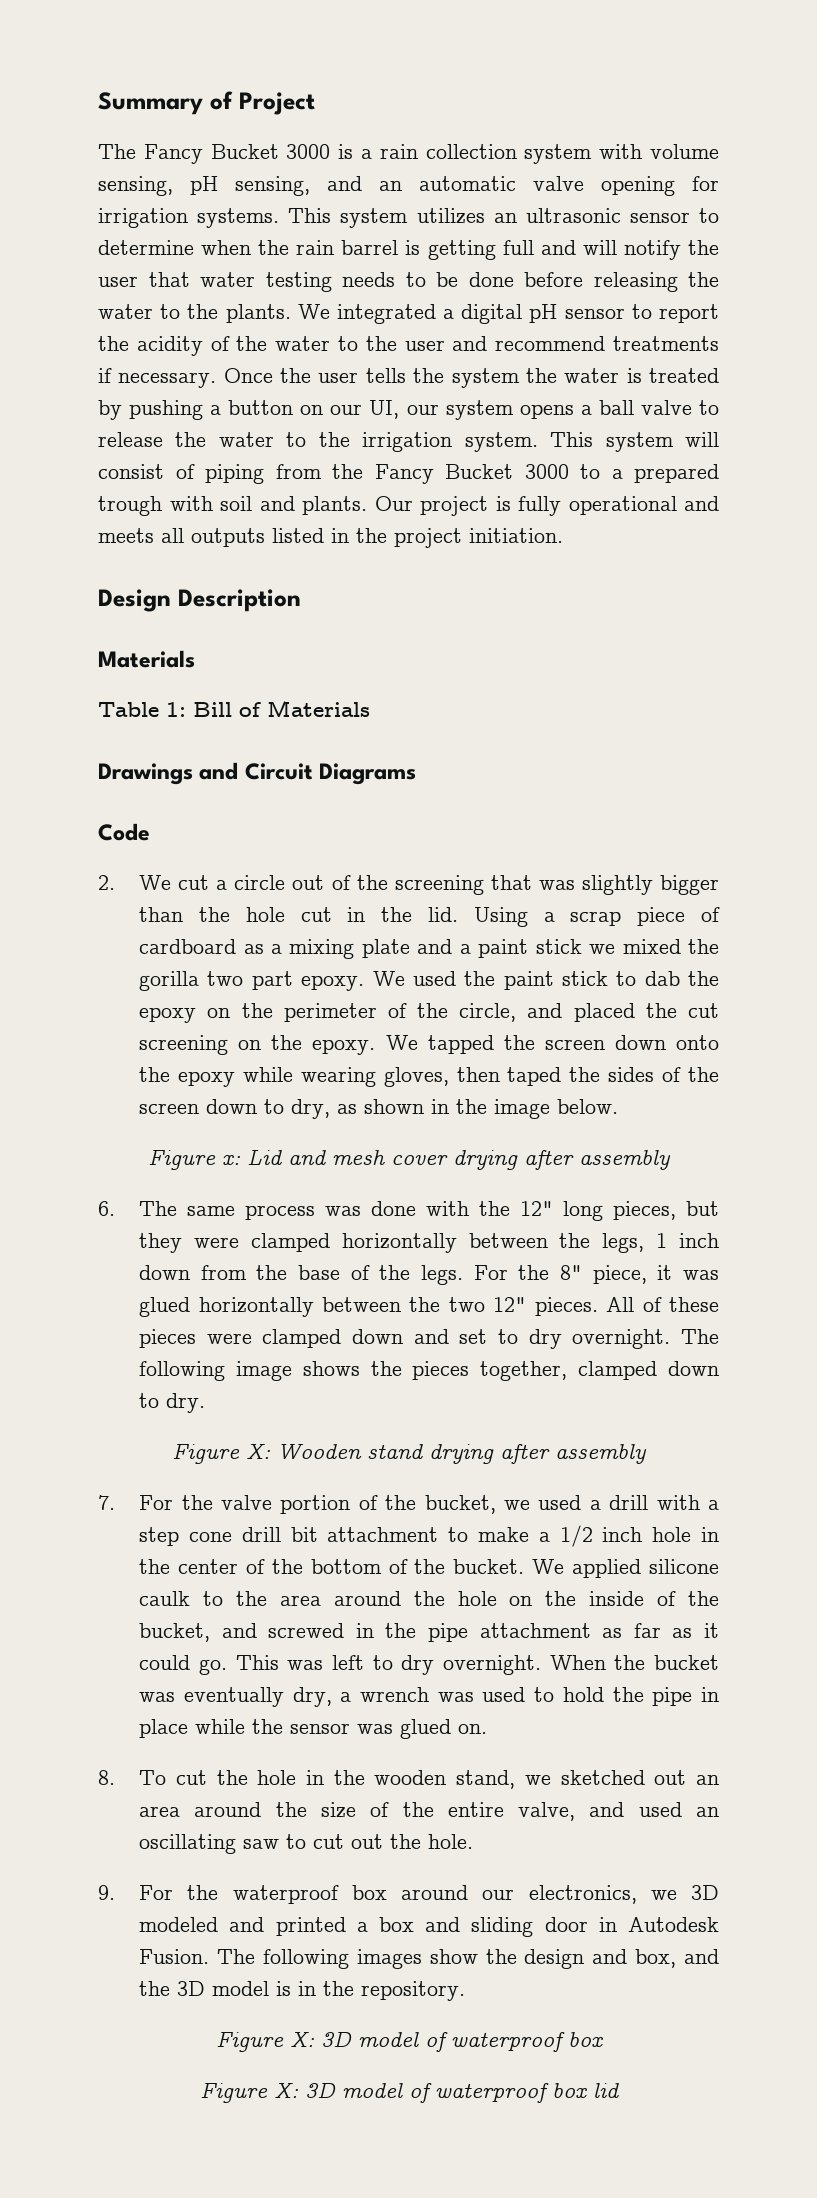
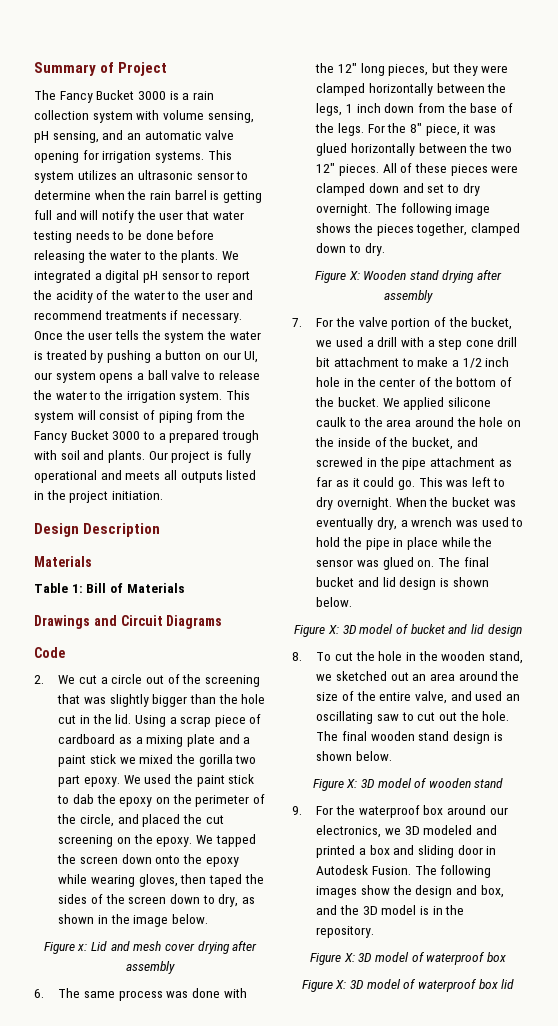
+ The final bucket and lid design is shown below.
+ Figure X: 3D model of bucket and lid design
+ The final wooden stand design is shown below.
+ Figure X: 3D model of wooden stand

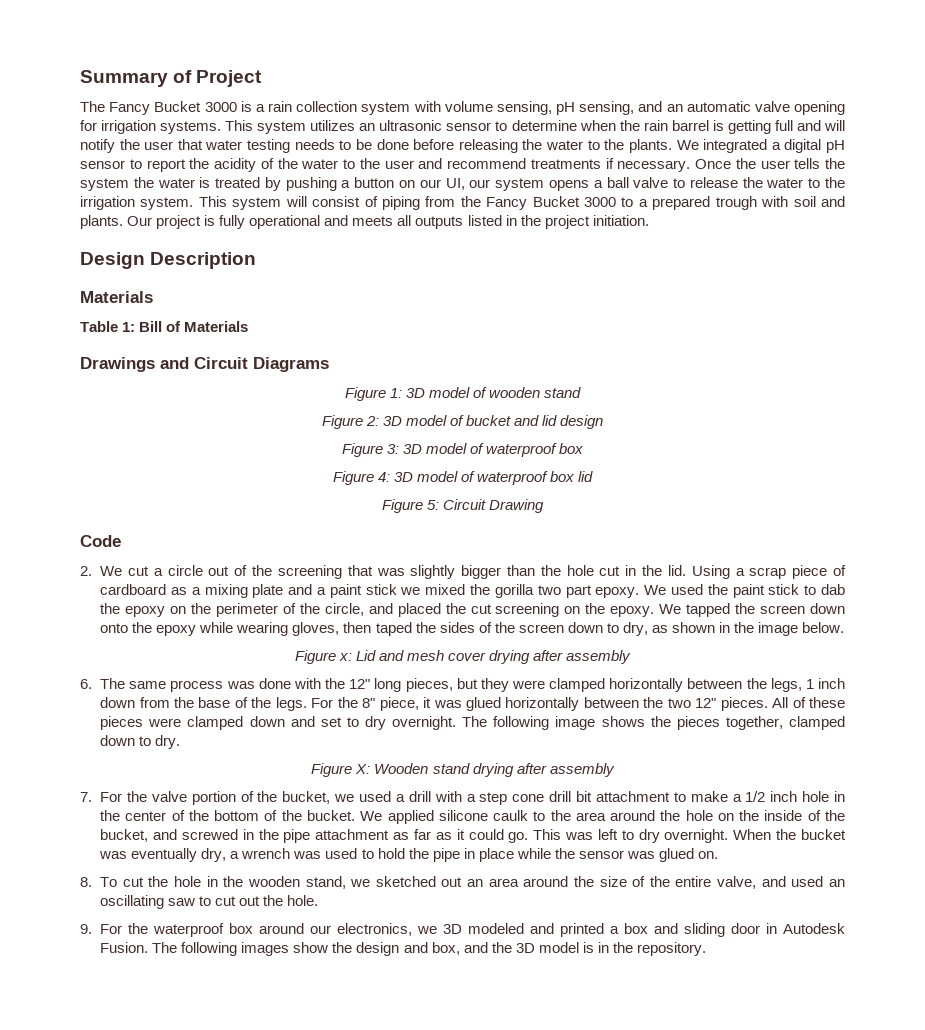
+ Figure 1: 3D model of wooden stand
+ Figure 2: 3D model of bucket and lid design
+ Figure 3: 3D model of waterproof box
+ Figure 4: 3D model of waterproof box lid
+ Figure 5: Circuit Drawing
- The final bucket and lid design is shown below.
- Figure X: 3D model of bucket and lid design
- The final wooden stand design is shown below.
- Figure X: 3D model of wooden stand
  The following images show the design and box, and the 3D model is in the repository.
- Figure X: 3D model of waterproof box
- Figure X: 3D model of waterproof box lid

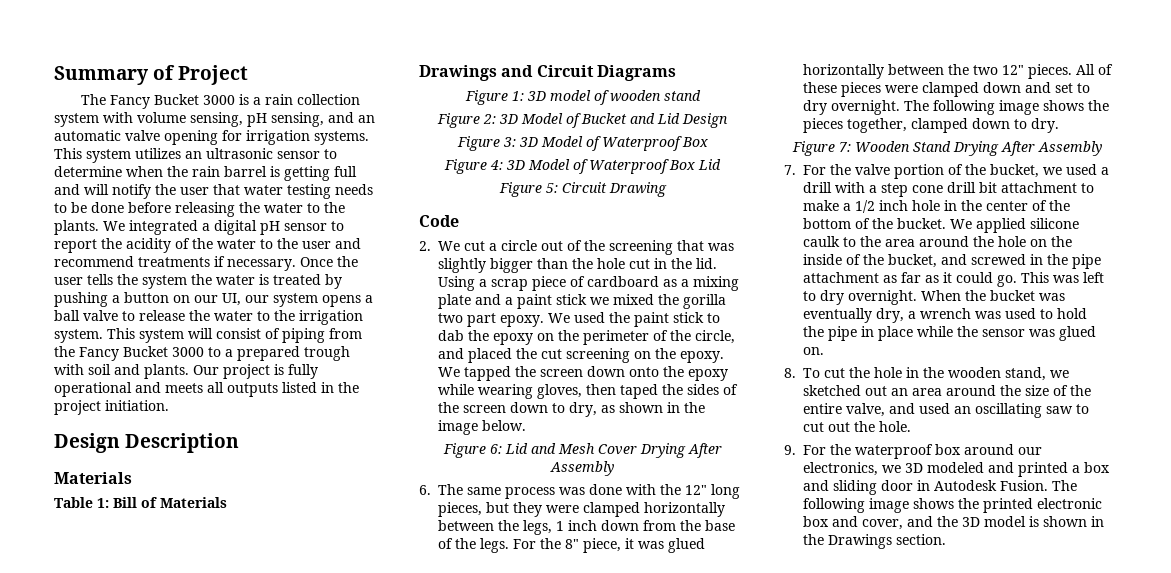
- Figure 2: 3D model of bucket and lid design
+ Figure 2: 3D Model of Bucket and Lid Design
- Figure 3: 3D model of waterproof box
+ Figure 3: 3D Model of Waterproof Box
- Figure 4: 3D model of waterproof box lid
+ Figure 4: 3D Model of Waterproof Box Lid
- Figure x: Lid and mesh cover drying after assembly
+ Figure 6: Lid and Mesh Cover Drying After Assembly
- Figure X: Wooden stand drying after assembly
+ Figure 7: Wooden Stand Drying After Assembly
- The following images show the design and box, and the 3D model is in the repository.
+ The following image shows the printed electronic box and cover, and the 3D model is shown in the Drawings section.

